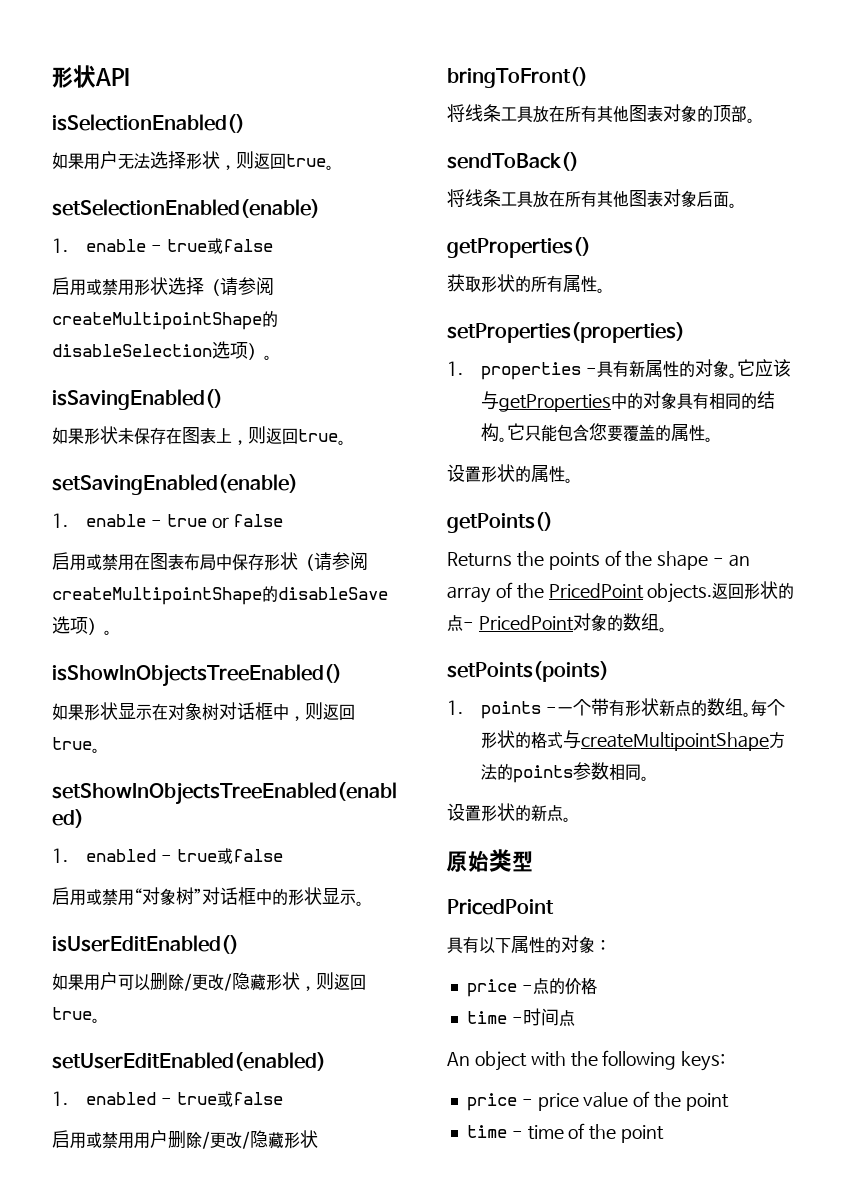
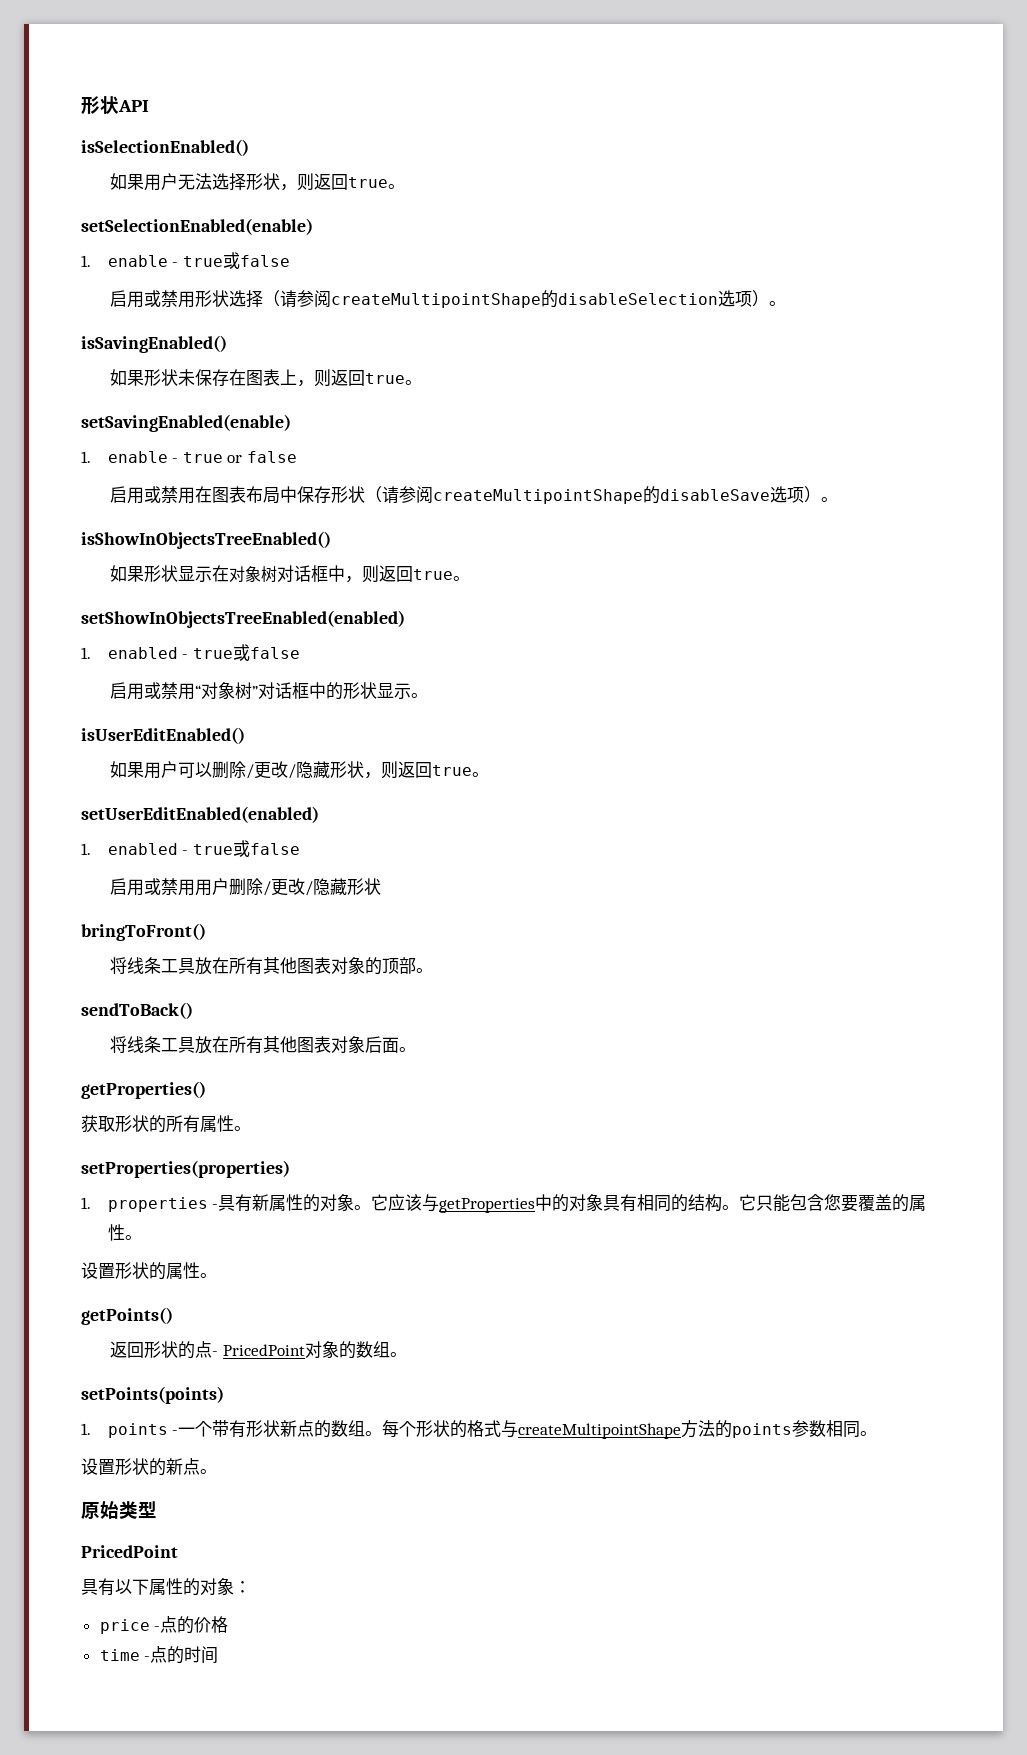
- Returns the points of the shape - an array of the PricedPoint objects.
- time -时间点
- An object with the following keys:
- price - price value of the point
- time - time of the point
+ time -点的时间

